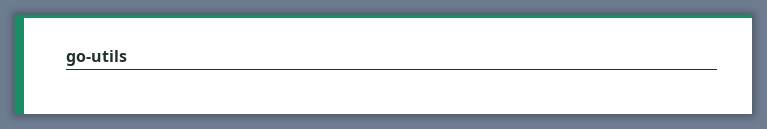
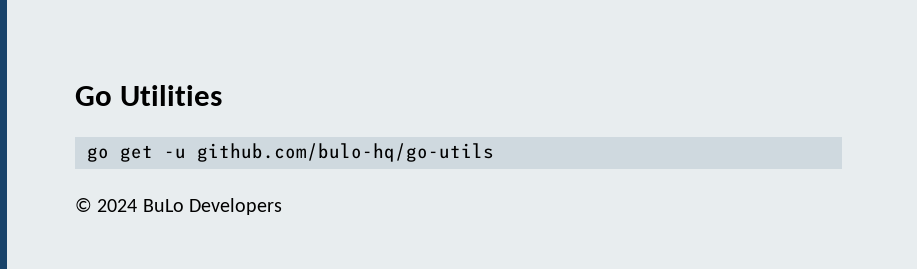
- go-utils
+ Go Utilities
+ go get -u github.com/bulo-hq/go-utils
+ © 2024 BuLo Developers

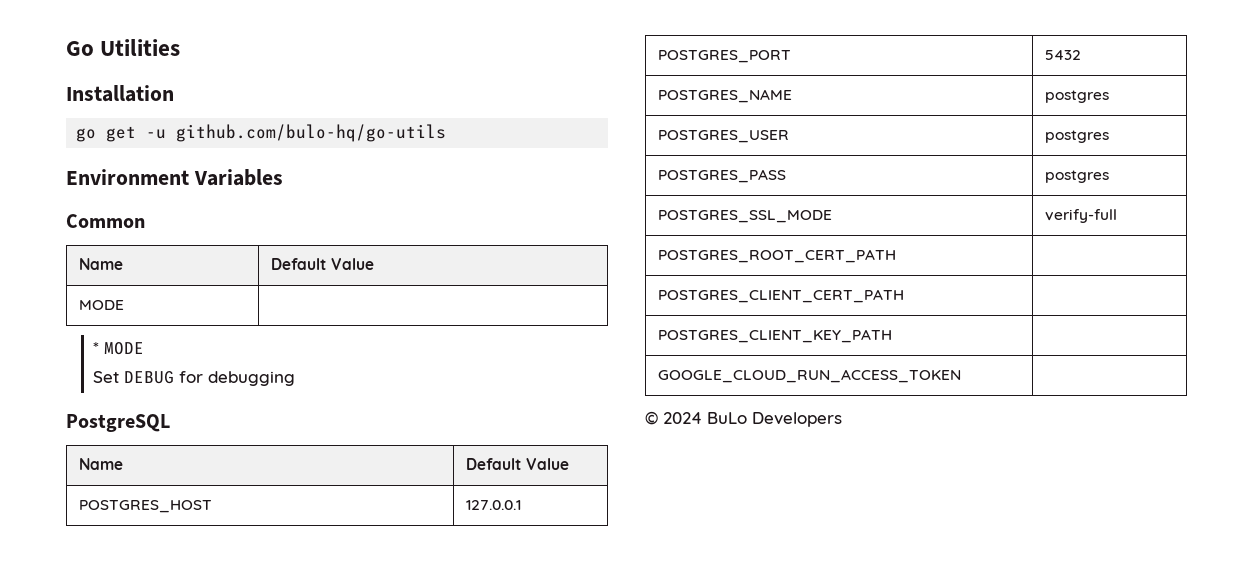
+ Installation
+ Environment Variables
+ Common
+ Name | Default Value
+ MODE |
+ * MODE
+ Set DEBUG for debugging
+ PostgreSQL
+ Name | Default Value
+ POSTGRES_HOST | 127.0.0.1
+ POSTGRES_PORT | 5432
+ POSTGRES_NAME | postgres
+ POSTGRES_USER | postgres
+ POSTGRES_PASS | postgres
+ POSTGRES_SSL_MODE | verify-full
+ POSTGRES_ROOT_CERT_PATH |
+ POSTGRES_CLIENT_CERT_PATH |
+ POSTGRES_CLIENT_KEY_PATH |
+ GOOGLE_CLOUD_RUN_ACCESS_TOKEN |

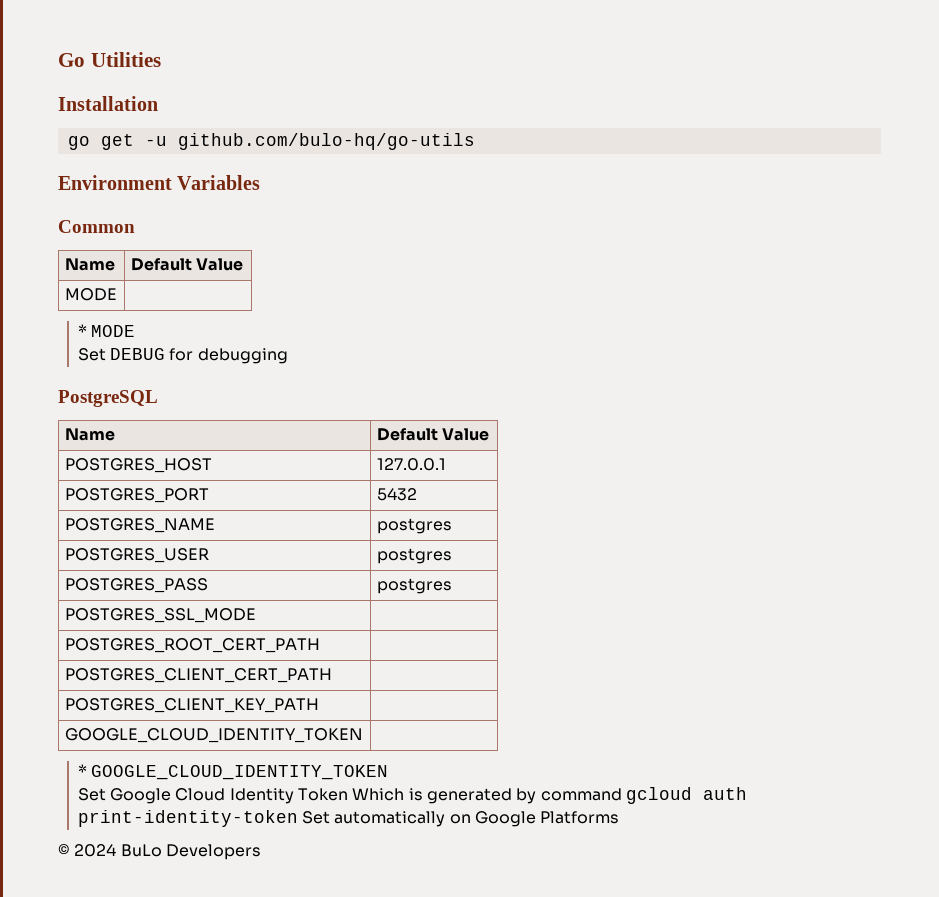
- POSTGRES_SSL_MODE | verify-full
+ POSTGRES_SSL_MODE |
- GOOGLE_CLOUD_RUN_ACCESS_TOKEN |
+ GOOGLE_CLOUD_IDENTITY_TOKEN |
+ * GOOGLE_CLOUD_IDENTITY_TOKEN
+ Set Google Cloud Identity Token Which is generated by command gcloud auth print-identity-token Set automatically on Google Platforms

